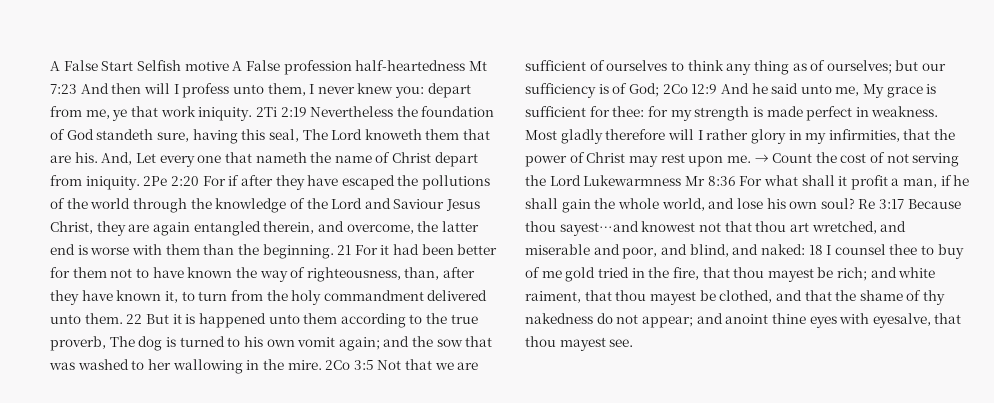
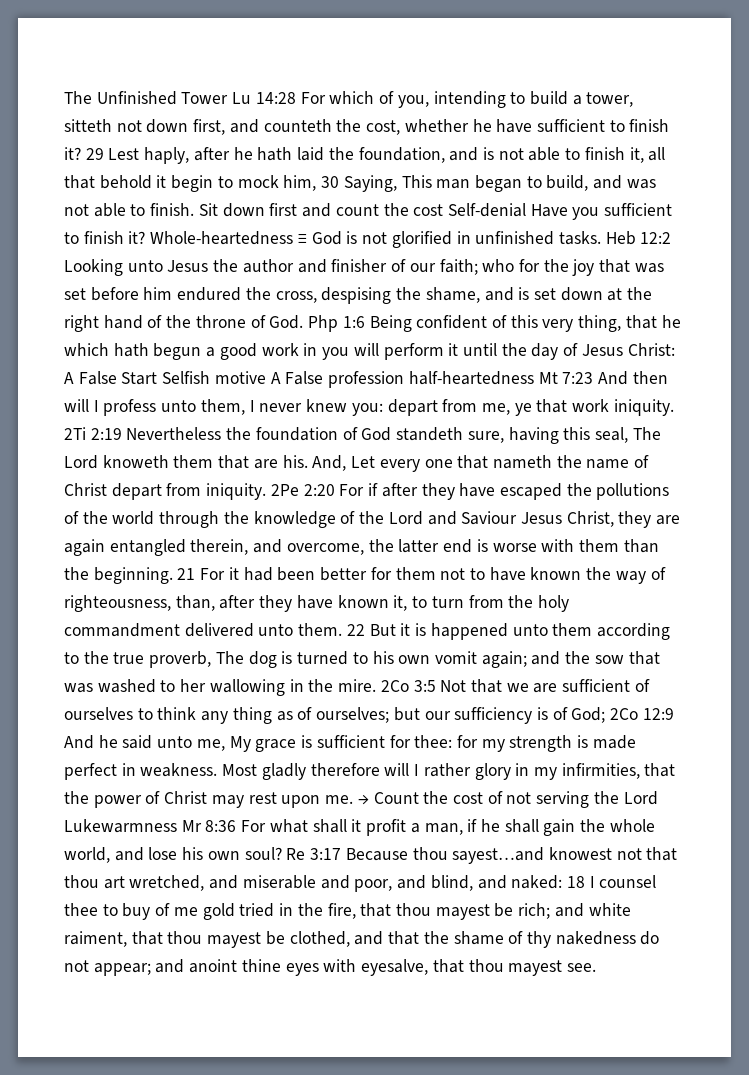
- A False Start Selfish motive A False profession half-heartedness Mt 7:23 And then will I profess unto them, I never knew you: depart from me, ye that work iniquity.
+ The Unfinished Tower Lu 14:28 For which of you, intending to build a tower, sitteth not down first, and counteth the cost, whether he have sufficient to finish it? 29 Lest haply, after he hath laid the foundation, and is not able to finish it, all that behold it begin to mock him, 30 Saying, This man began to build, and was not able to finish. Sit down first and count the cost Self-denial Have you sufficient to finish it? Whole-heartedness ≡ God is not glorified in unfinished tasks. Heb 12:2 Looking unto Jesus the author and finisher of our faith; who for the joy that was set before him endured the cross, despising the shame, and is set down at the right hand of the throne of God. Php 1:6 Being confident of this very thing, that he which hath begun a good work in you will perform it until the day of Jesus Christ: A False Start Selfish motive A False profession half-heartedness Mt 7:23 And then will I profess unto them, I never knew you: depart from me, ye that work iniquity.

